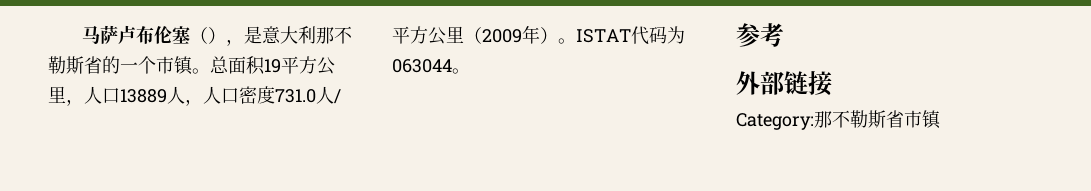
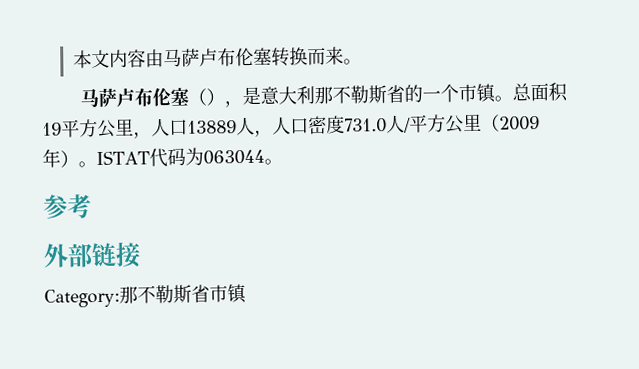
+ 本文内容由马萨卢布伦塞转换而来。

